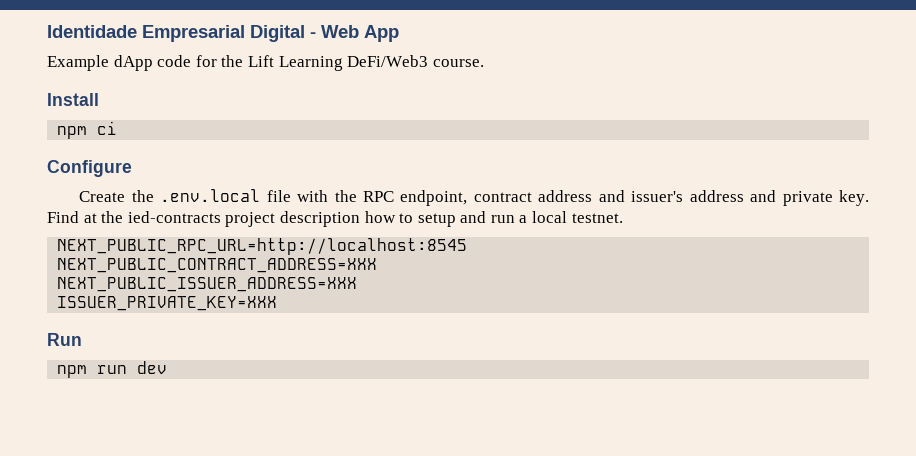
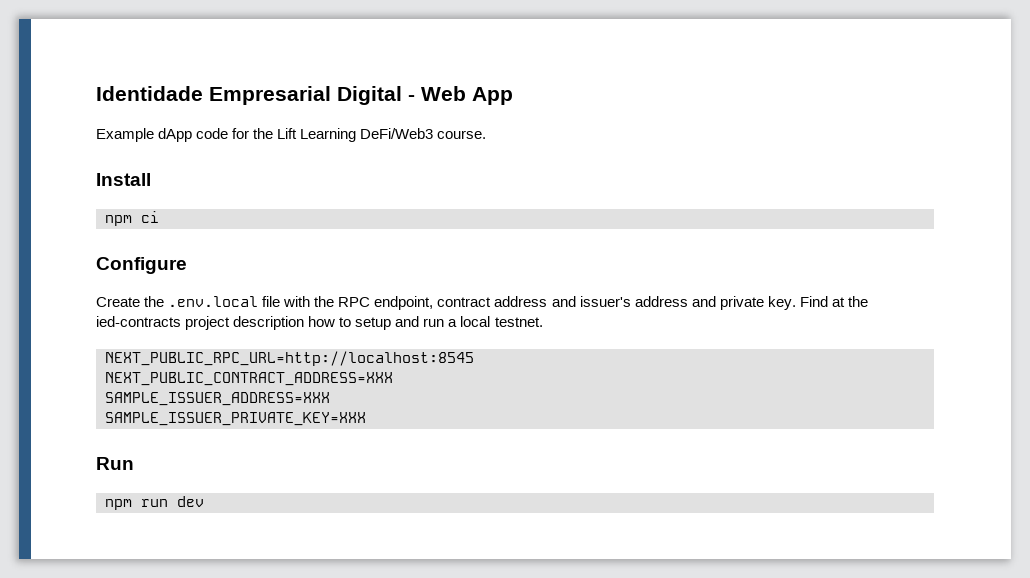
- NEXT_PUBLIC_ISSUER_ADDRESS=XXX
- ISSUER_PRIVATE_KEY=XXX
+ SAMPLE_ISSUER_ADDRESS=XXX
+ SAMPLE_ISSUER_PRIVATE_KEY=XXX

